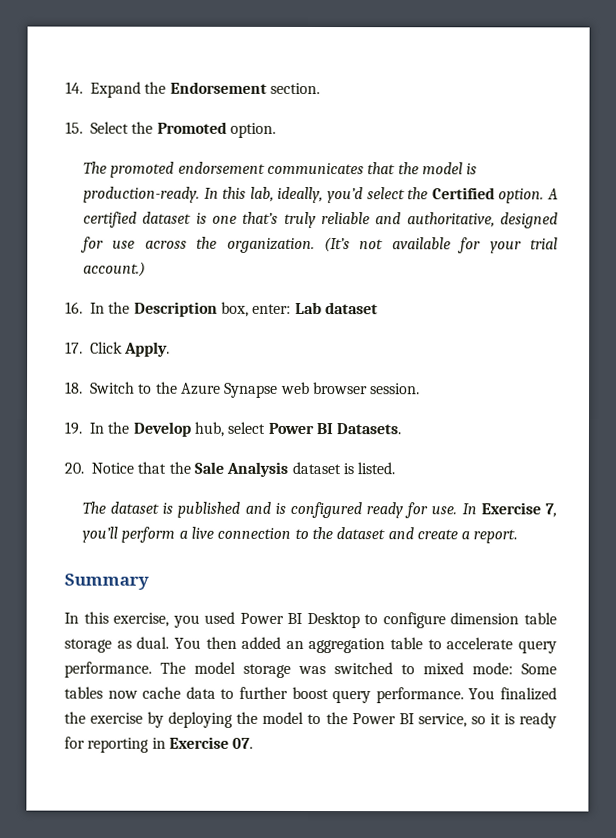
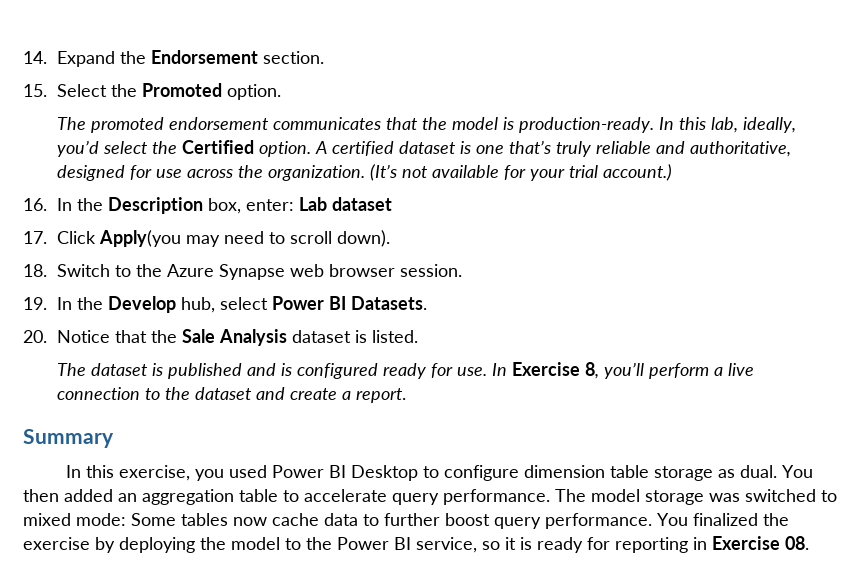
- 17. Click Apply.
+ 17. Click Apply(you may need to scroll down).
- In Exercise 7, you’ll perform a live connection to the dataset and create a report.
+ In Exercise 8, you’ll perform a live connection to the dataset and create a report.
- You finalized the exercise by deploying the model to the Power BI service, so it is ready for reporting in Exercise 07.
+ You finalized the exercise by deploying the model to the Power BI service, so it is ready for reporting in Exercise 08.

